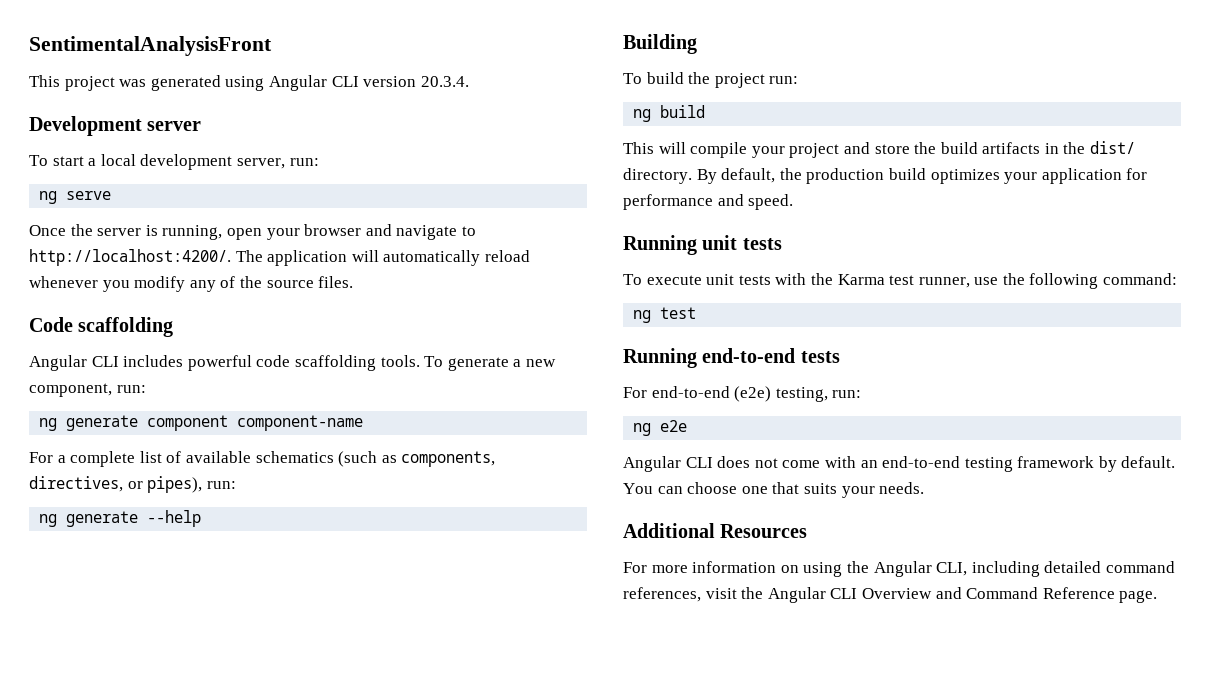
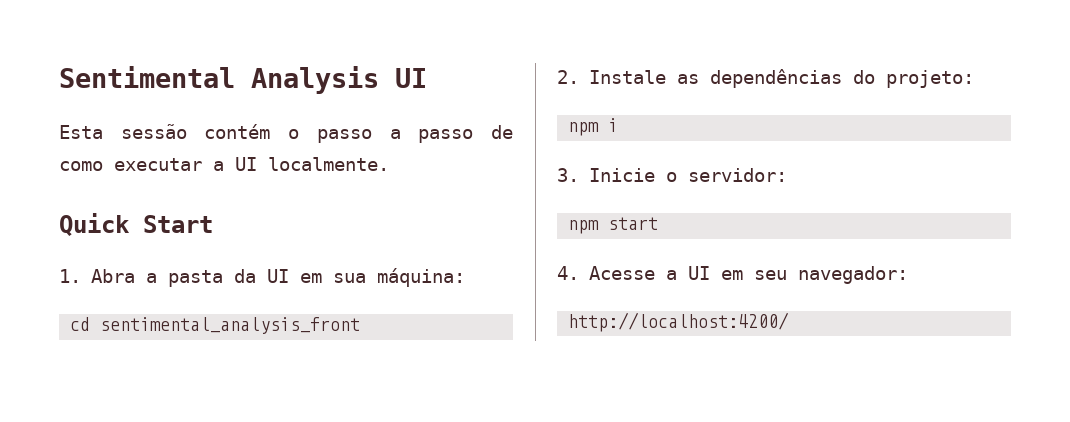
- SentimentalAnalysisFront
- This project was generated using Angular CLI version 20.3.4.
- Development server
- To start a local development server, run:
- ng serve
- Once the server is running, open your browser and navigate to http://localhost:4200/. The application will automatically reload whenever you modify any of the source files.
- Code scaffolding
- Angular CLI includes powerful code scaffolding tools. To generate a new component, run:
- ng generate component component-name
- For a complete list of available schematics (such as components, directives, or pipes), run:
- ng generate --help
- Building
- To build the project run:
- ng build
- This will compile your project and store the build artifacts in the dist/ directory. By default, the production build optimizes your application for performance and speed.
- Running unit tests
- To execute unit tests with the Karma test runner, use the following command:
- ng test
- Running end-to-end tests
- For end-to-end (e2e) testing, run:
- ng e2e
- Angular CLI does not come with an end-to-end testing framework by default. You can choose one that suits your needs.
- Additional Resources
- For more information on using the Angular CLI, including detailed command references, visit the Angular CLI Overview and Command Reference page.
+ Sentimental Analysis UI
+ Esta sessão contém o passo a passo de como executar a UI localmente.
+ Quick Start
+ 1. Abra a pasta da UI em sua máquina:
+ cd sentimental_analysis_front
+ 2. Instale as dependências do projeto:
+ npm i
+ 3. Inicie o servidor:
+ npm start
+ 4. Acesse a UI em seu navegador:
+ http://localhost:4200/

